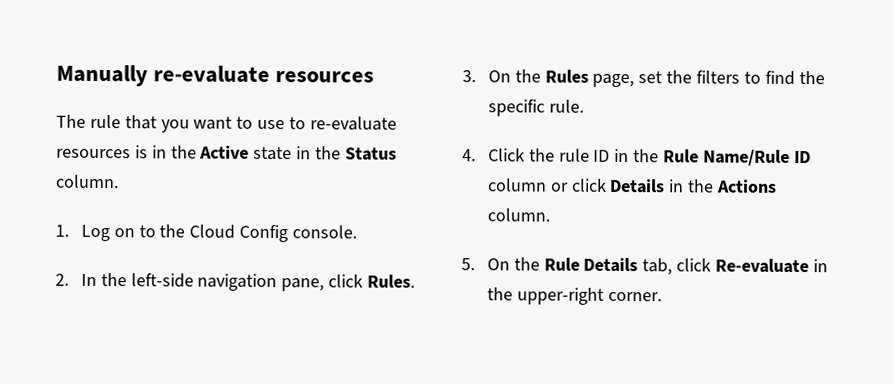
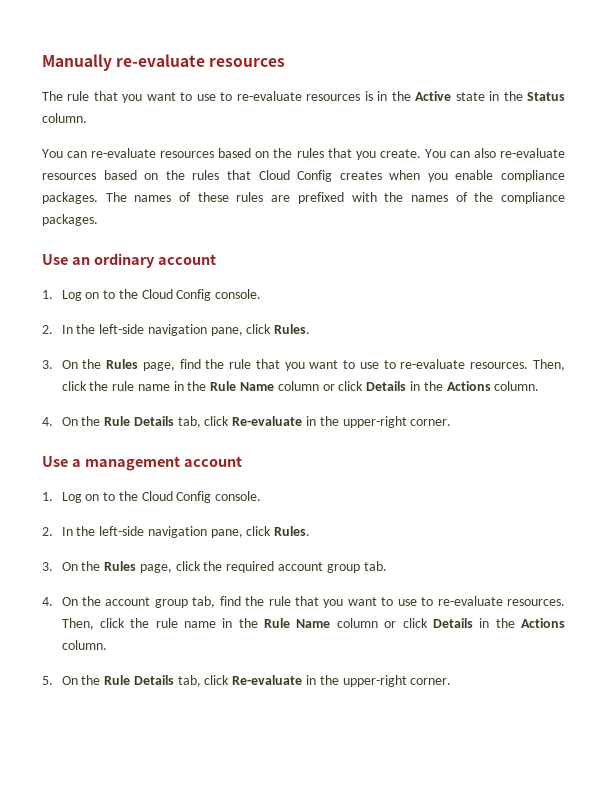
+ You can re-evaluate resources based on the rules that you create. You can also re-evaluate resources based on the rules that Cloud Config creates when you enable compliance packages. The names of these rules are prefixed with the names of the compliance packages.
+ Use an ordinary account
- 3. On the Rules page, set the filters to find the specific rule.
- 4. Click the rule ID in the Rule Name/Rule ID column or click Details in the Actions column.
- 5. On the Rule Details tab, click Re-evaluate in the upper-right corner.
+ 3. On the Rules page, find the rule that you want to use to re-evaluate resources. Then, click the rule name in the Rule Name column or click Details in the Actions column.
+ 4. On the Rule Details tab, click Re-evaluate in the upper-right corner.
+ Use a management account
+ 1. Log on to the Cloud Config console.
+ 2. In the left-side navigation pane, click Rules.
+ 3. On the Rules page, click the required account group tab.
+ 4. On the account group tab, find the rule that you want to use to re-evaluate resources. Then, click the rule name in the Rule Name column or click Details in the Actions column.
+ 5. On the Rule Details tab, click Re-evaluate in the upper-right corner.

